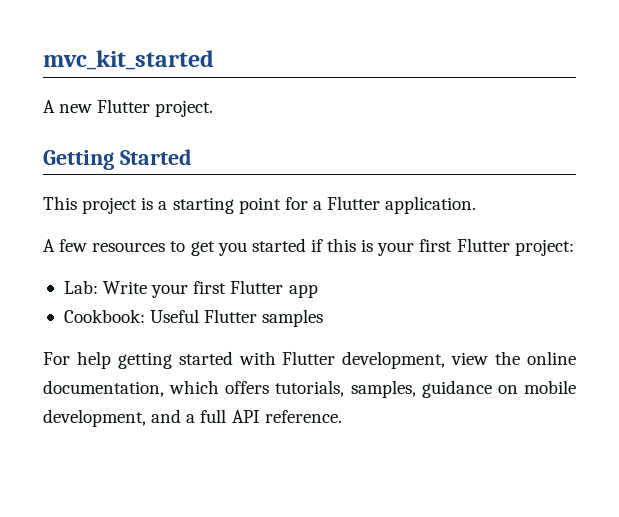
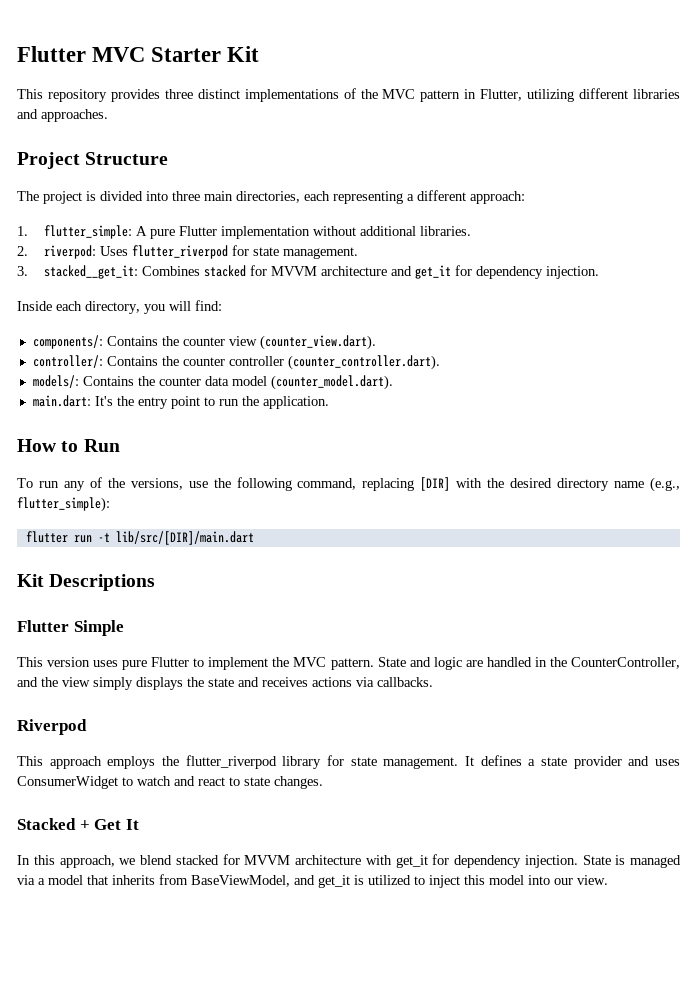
- mvc_kit_started
- A new Flutter project.
- Getting Started
- This project is a starting point for a Flutter application.
- A few resources to get you started if this is your first Flutter project:
- Lab: Write your first Flutter app
- Cookbook: Useful Flutter samples
- For help getting started with Flutter development, view the online documentation, which offers tutorials, samples, guidance on mobile development, and a full API reference.
+ Flutter MVC Starter Kit
+ This repository provides three distinct implementations of the MVC pattern in Flutter, utilizing different libraries and approaches.
+ Project Structure
+ The project is divided into three main directories, each representing a different approach:
+ 1. flutter_simple: A pure Flutter implementation without additional libraries.
+ 2. riverpod: Uses flutter_riverpod for state management.
+ 3. stacked__get_it: Combines stacked for MVVM architecture and get_it for dependency injection.
+ Inside each directory, you will find:
+ components/: Contains the counter view (counter_view.dart).
+ controller/: Contains the counter controller (counter_controller.dart).
+ models/: Contains the counter data model (counter_model.dart).
+ main.dart: It's the entry point to run the application.
+ How to Run
+ To run any of the versions, use the following command, replacing [DIR] with the desired directory name (e.g., flutter_simple):
+ flutter run -t lib/src/[DIR]/main.dart
+ Kit Descriptions
+ Flutter Simple
+ This version uses pure Flutter to implement the MVC pattern. State and logic are handled in the CounterController, and the view simply displays the state and receives actions via callbacks.
+ Riverpod
+ This approach employs the flutter_riverpod library for state management. It defines a state provider and uses ConsumerWidget to watch and react to state changes.
+ Stacked + Get It
+ In this approach, we blend stacked for MVVM architecture with get_it for dependency injection. State is managed via a model that inherits from BaseViewModel, and get_it is utilized to inject this model into our view.

